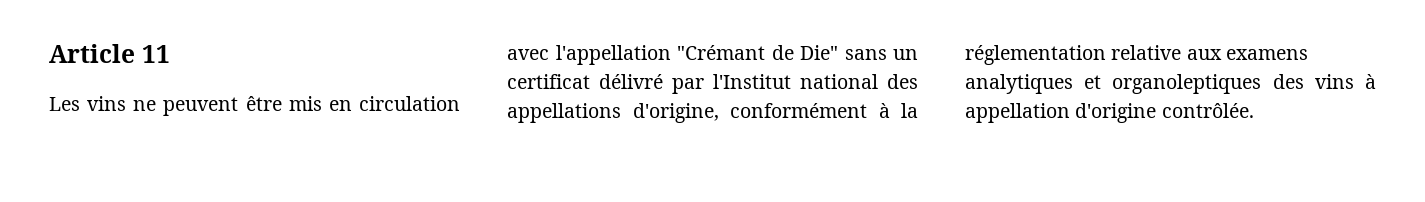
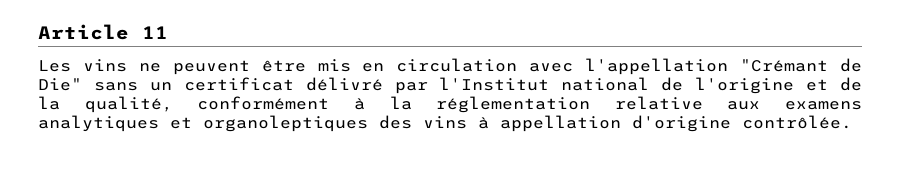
- Les vins ne peuvent être mis en circulation avec l'appellation "Crémant de Die" sans un certificat délivré par l'Institut national des appellations d'origine, conformément à la réglementation relative aux examens analytiques et organoleptiques des vins à appellation d'origine contrôlée.
+ Les vins ne peuvent être mis en circulation avec l'appellation "Crémant de Die" sans un certificat délivré par l'Institut national de l'origine et de la qualité, conformément à la réglementation relative aux examens analytiques et organoleptiques des vins à appellation d'origine contrôlée.

